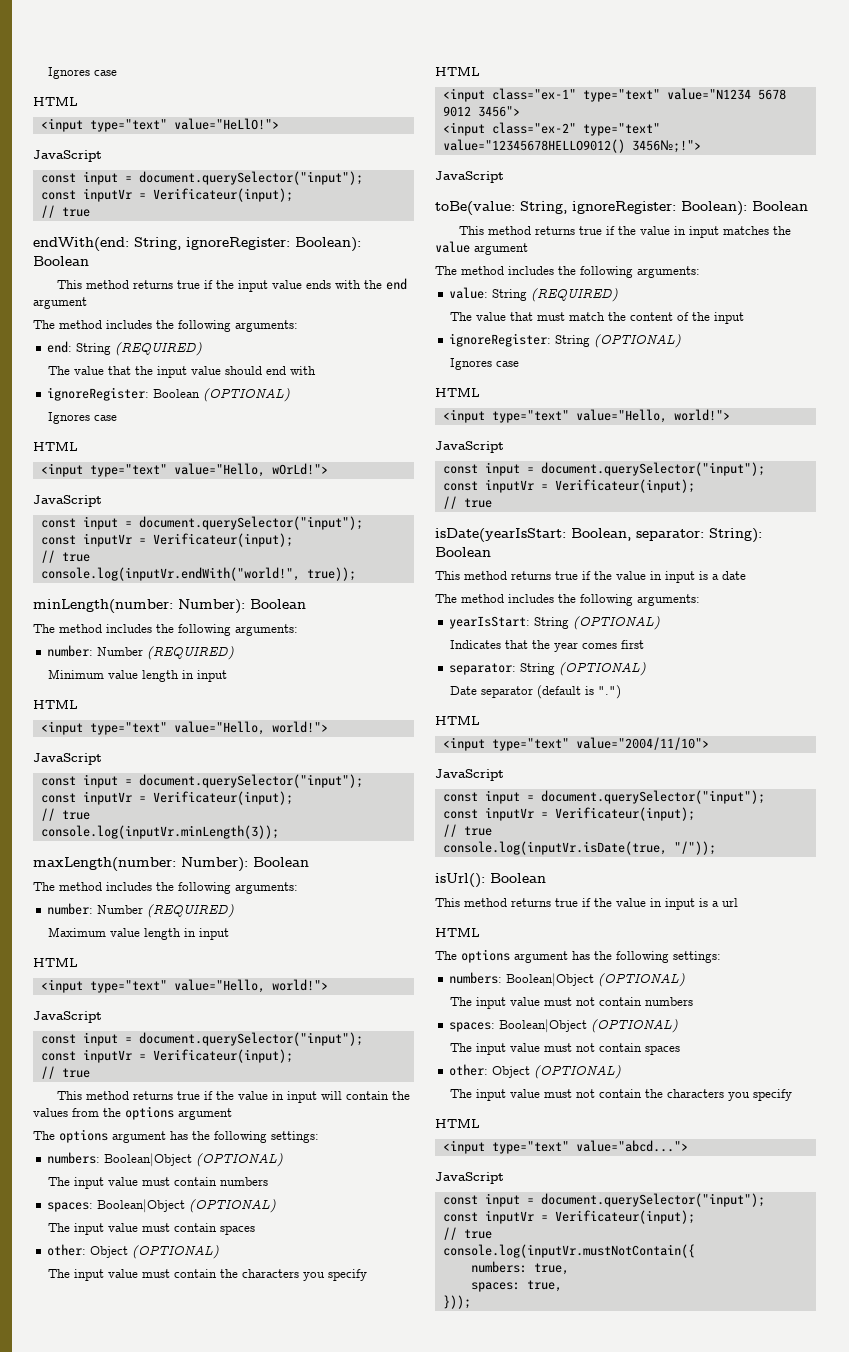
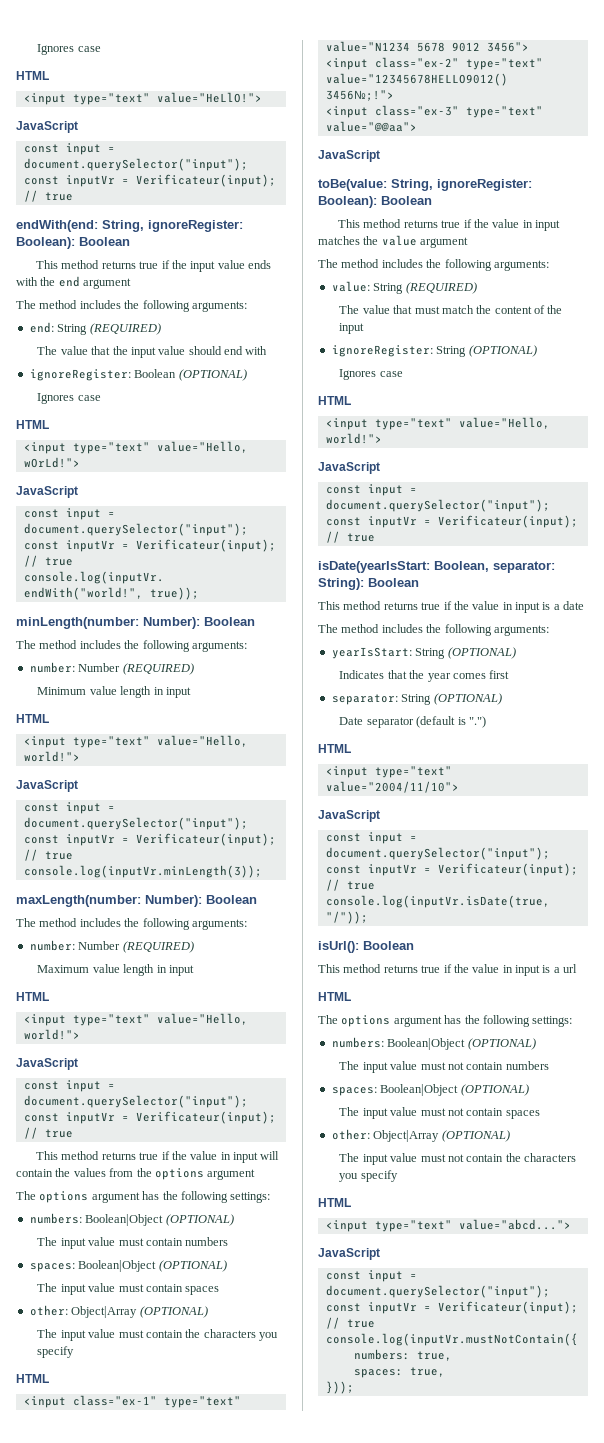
  The input value must contain spaces
- other: Object (OPTIONAL)
+ other: Object|Array (OPTIONAL)
+ <input class="ex-3" type="text" value="@@aa">
  The input value must not contain spaces
- other: Object (OPTIONAL)
+ other: Object|Array (OPTIONAL)

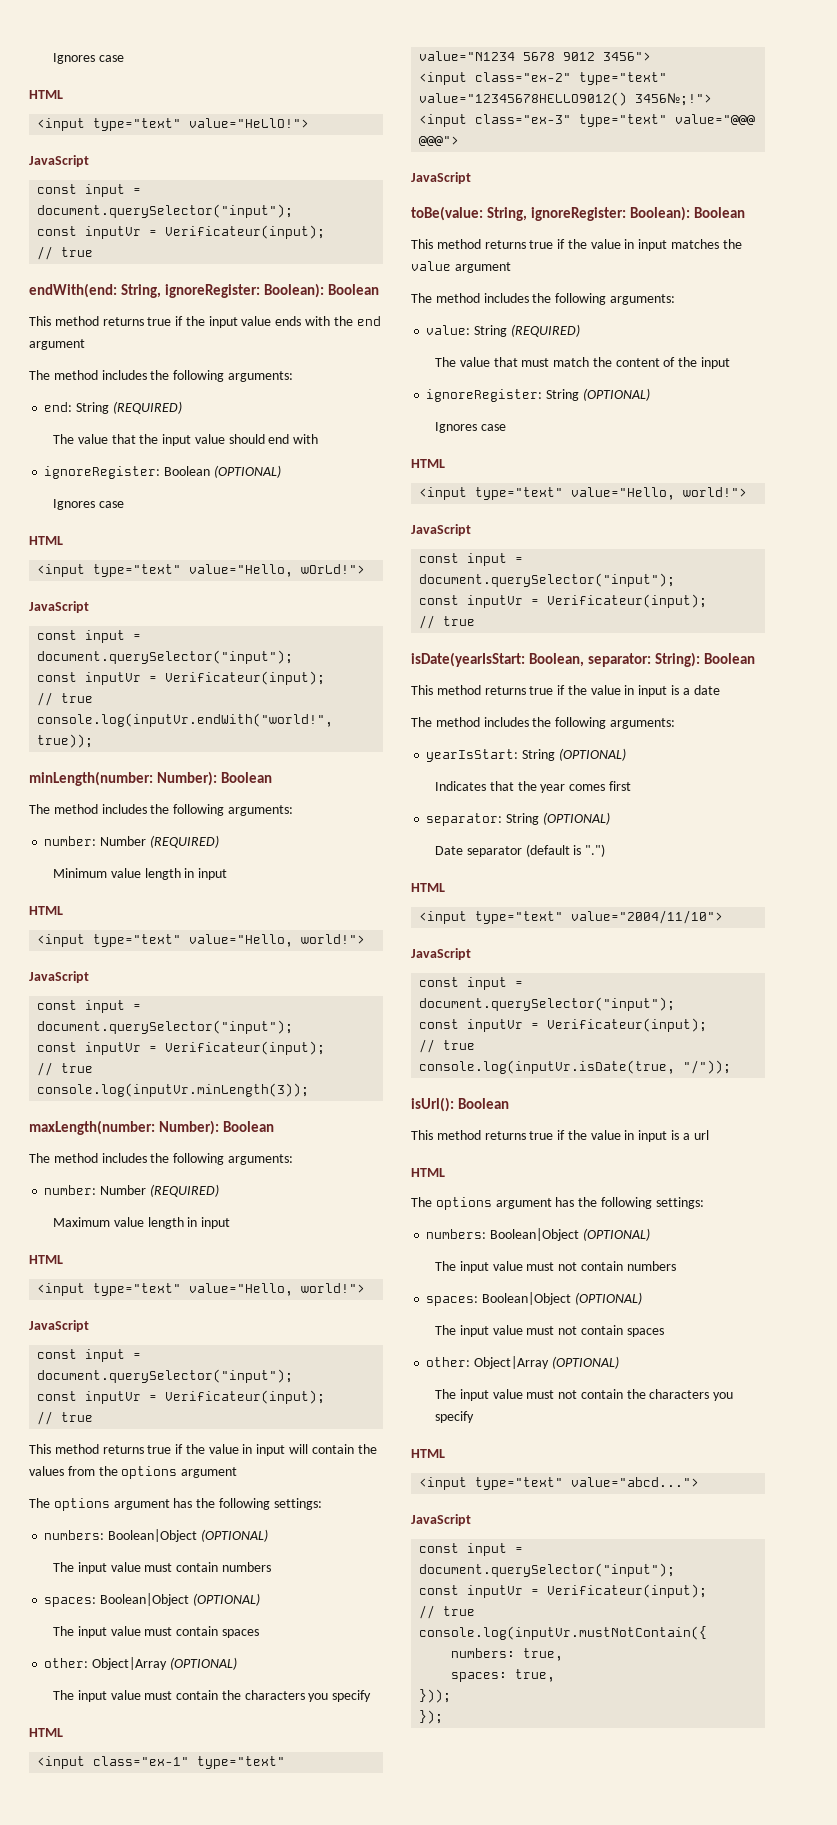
- <input class="ex-3" type="text" value="@@aa">
+ <input class="ex-3" type="text" value="@@@ @@@">
+ });

